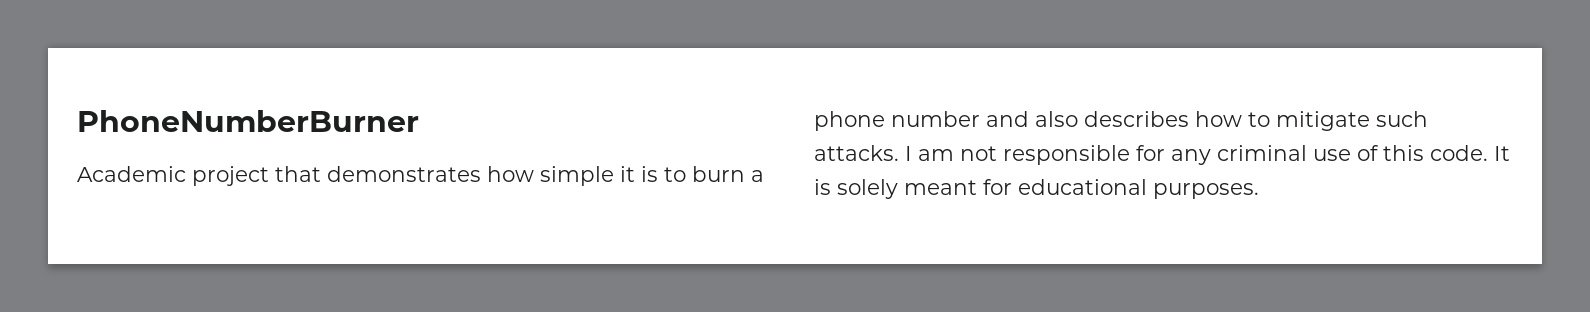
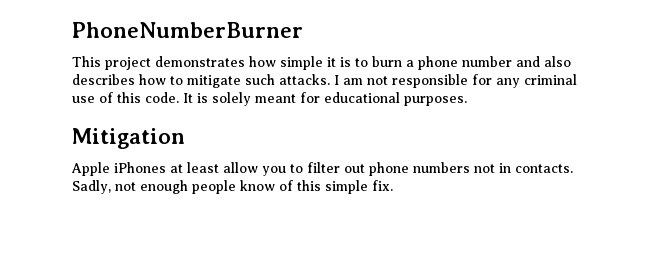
- Academic project that demonstrates how simple it is to burn a phone number and also describes how to mitigate such attacks.
+ This project demonstrates how simple it is to burn a phone number and also describes how to mitigate such attacks.
+ Mitigation
+ Apple iPhones at least allow you to filter out phone numbers not in contacts. Sadly, not enough people know of this simple fix.

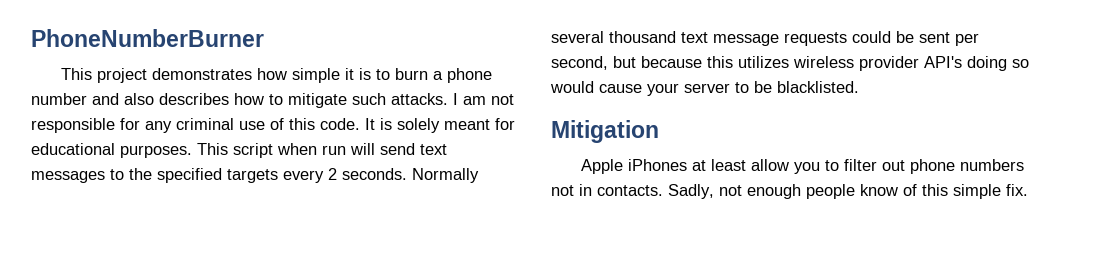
+ This script when run will send text messages to the specified targets every 2 seconds. Normally several thousand text message requests could be sent per second, but because this utilizes wireless provider API's doing so would cause your server to be blacklisted.

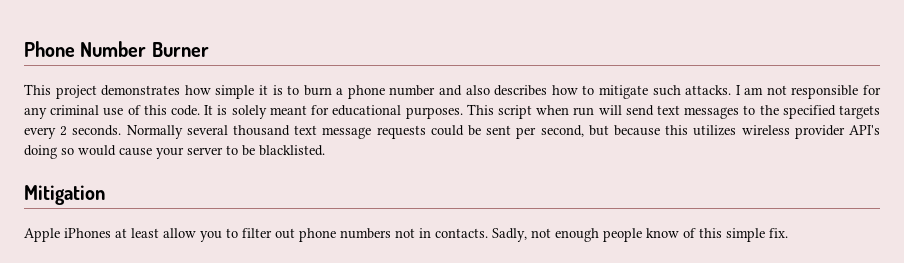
- PhoneNumberBurner
+ Phone Number Burner

